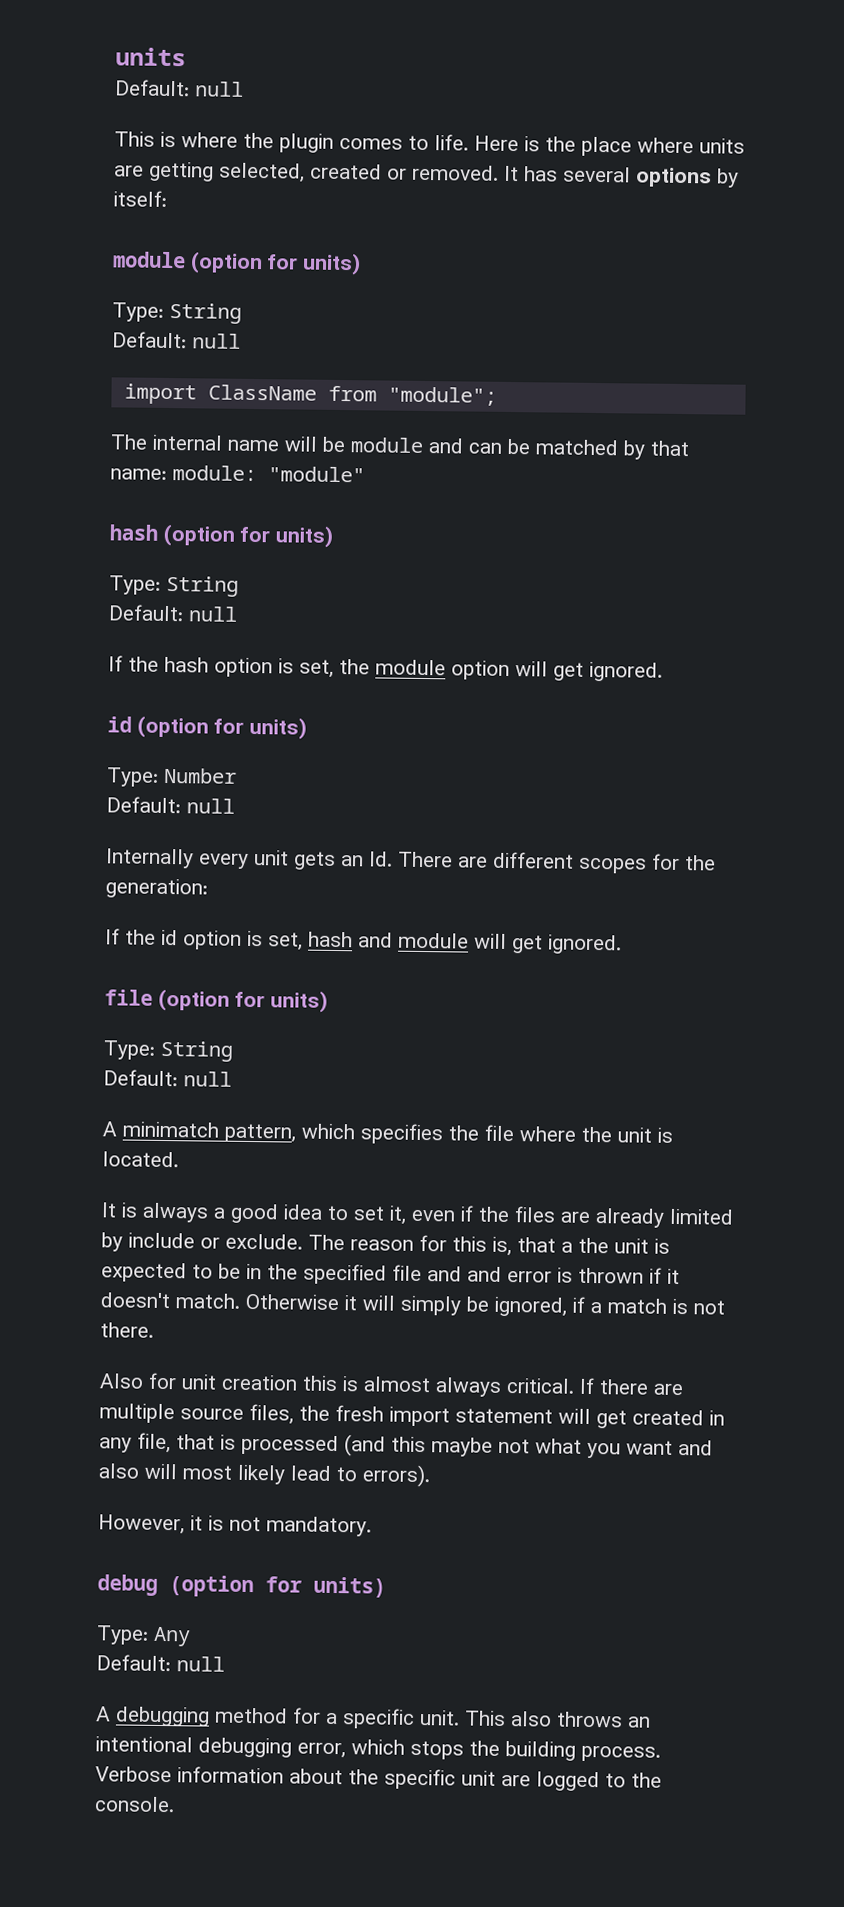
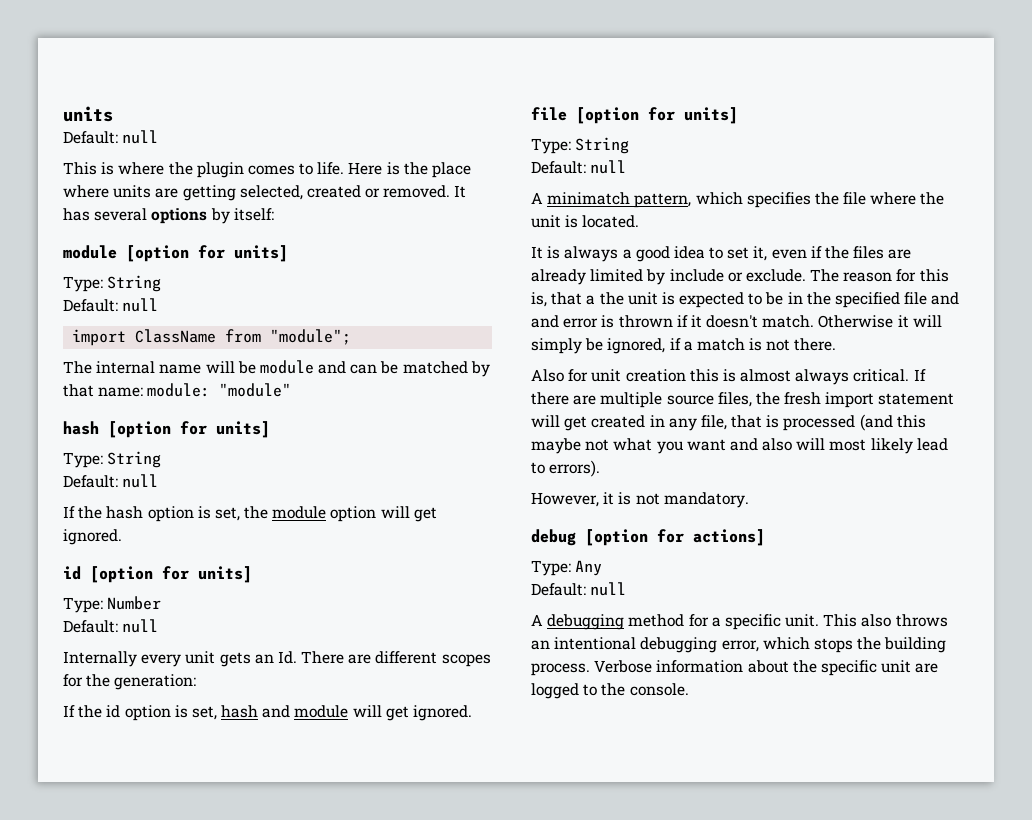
- module (option for units)
+ module [option for units]
- hash (option for units)
+ hash [option for units]
- id (option for units)
+ id [option for units]
- file (option for units)
+ file [option for units]
- debug (option for units)
+ debug [option for actions]

